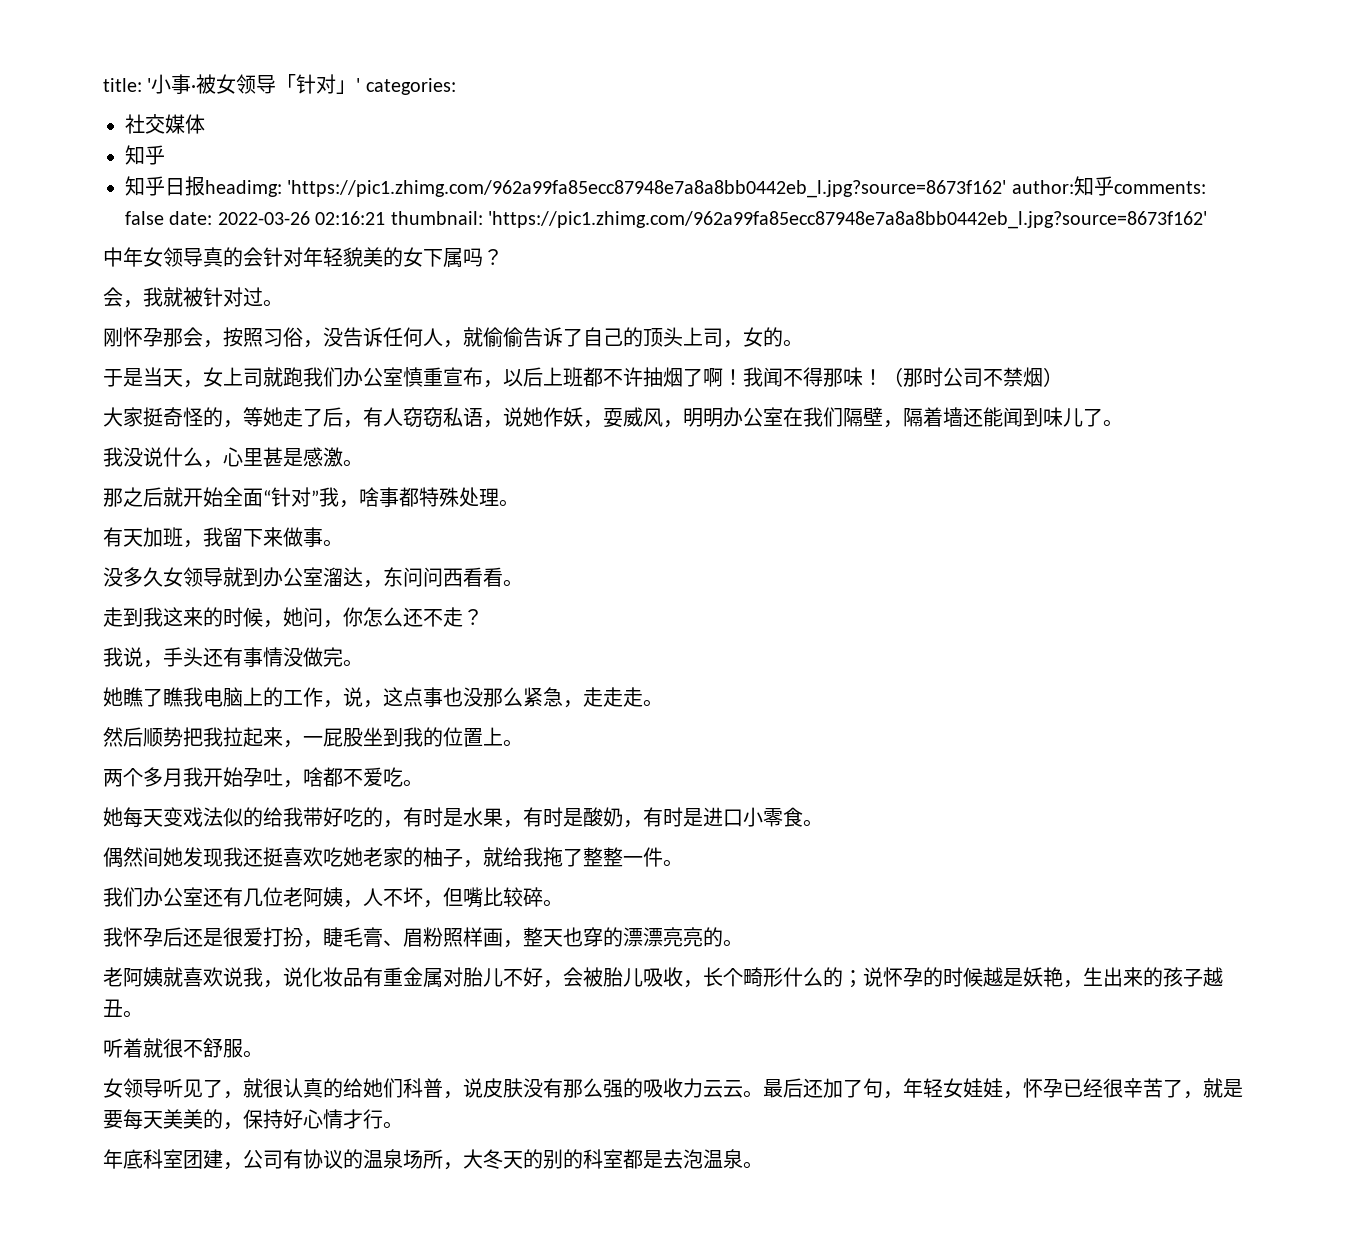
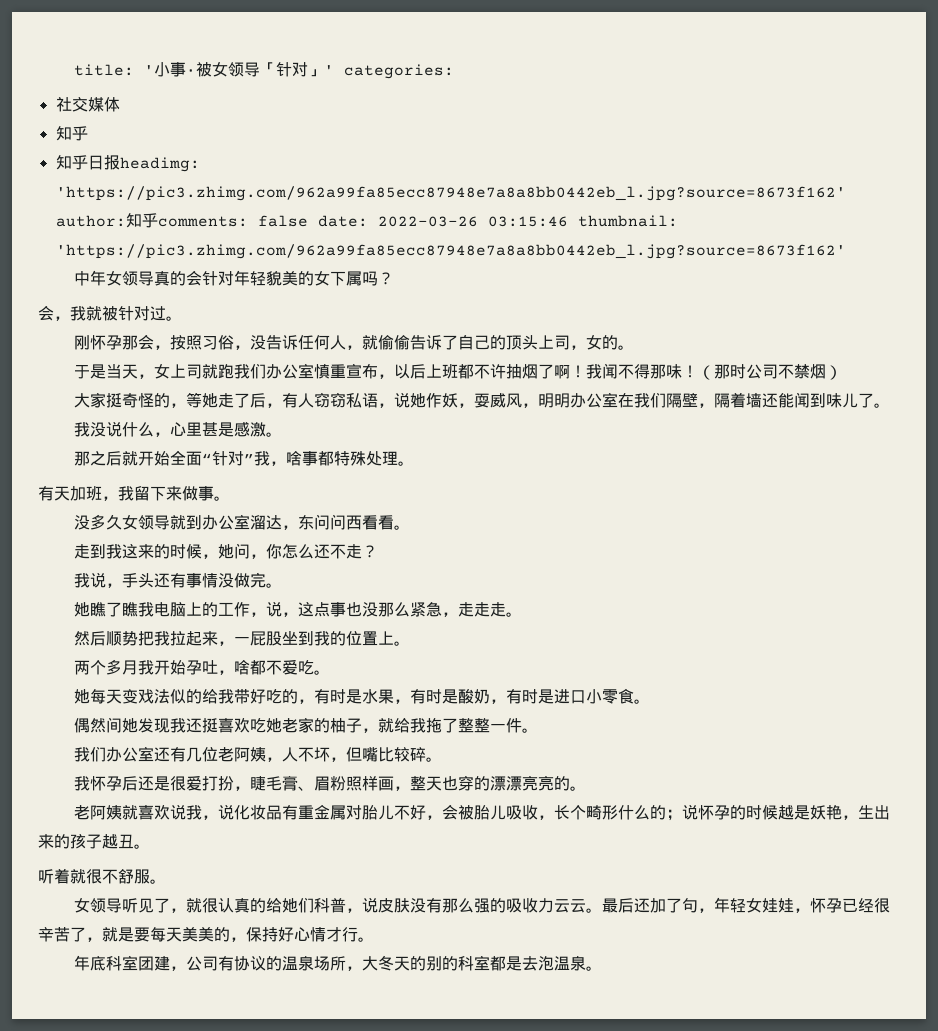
- 知乎日报headimg: 'https://pic1.zhimg.com/962a99fa85ecc87948e7a8a8bb0442eb_l.jpg?source=8673f162' author:知乎comments: false date: 2022-03-26 02:16:21 thumbnail: 'https://pic1.zhimg.com/962a99fa85ecc87948e7a8a8bb0442eb_l.jpg?source=8673f162'
+ 知乎日报headimg: 'https://pic3.zhimg.com/962a99fa85ecc87948e7a8a8bb0442eb_l.jpg?source=8673f162' author:知乎comments: false date: 2022-03-26 03:15:46 thumbnail: 'https://pic3.zhimg.com/962a99fa85ecc87948e7a8a8bb0442eb_l.jpg?source=8673f162'

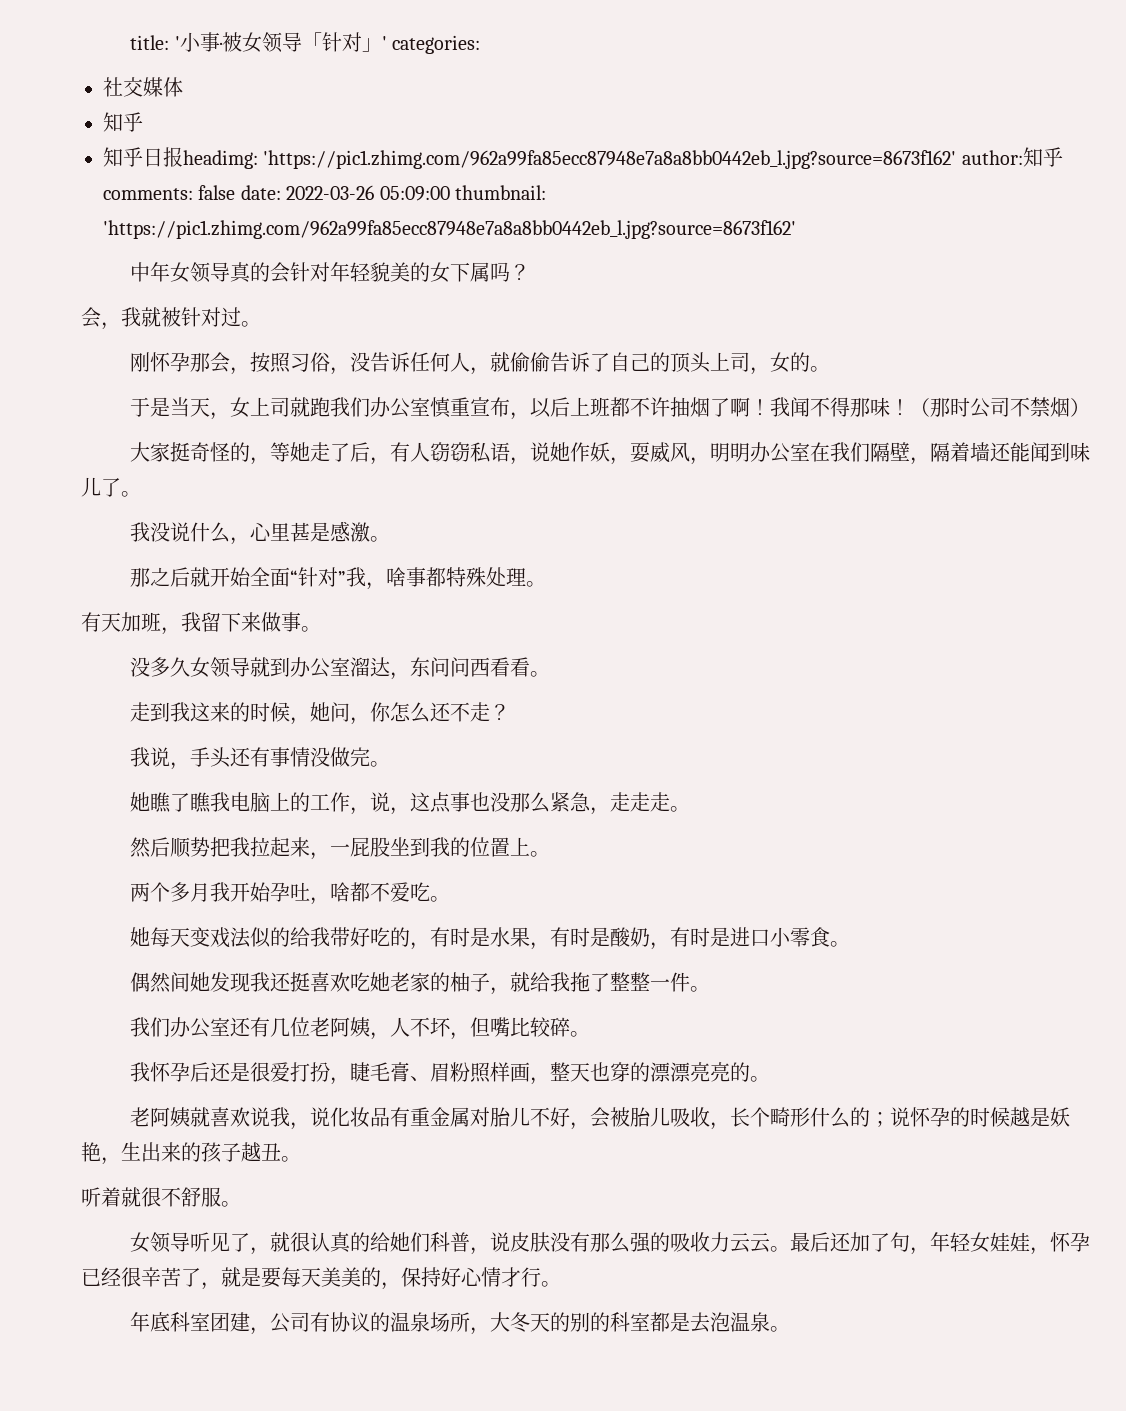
- 知乎日报headimg: 'https://pic3.zhimg.com/962a99fa85ecc87948e7a8a8bb0442eb_l.jpg?source=8673f162' author:知乎comments: false date: 2022-03-26 03:15:46 thumbnail: 'https://pic3.zhimg.com/962a99fa85ecc87948e7a8a8bb0442eb_l.jpg?source=8673f162'
+ 知乎日报headimg: 'https://pic1.zhimg.com/962a99fa85ecc87948e7a8a8bb0442eb_l.jpg?source=8673f162' author:知乎comments: false date: 2022-03-26 05:09:00 thumbnail: 'https://pic1.zhimg.com/962a99fa85ecc87948e7a8a8bb0442eb_l.jpg?source=8673f162'

